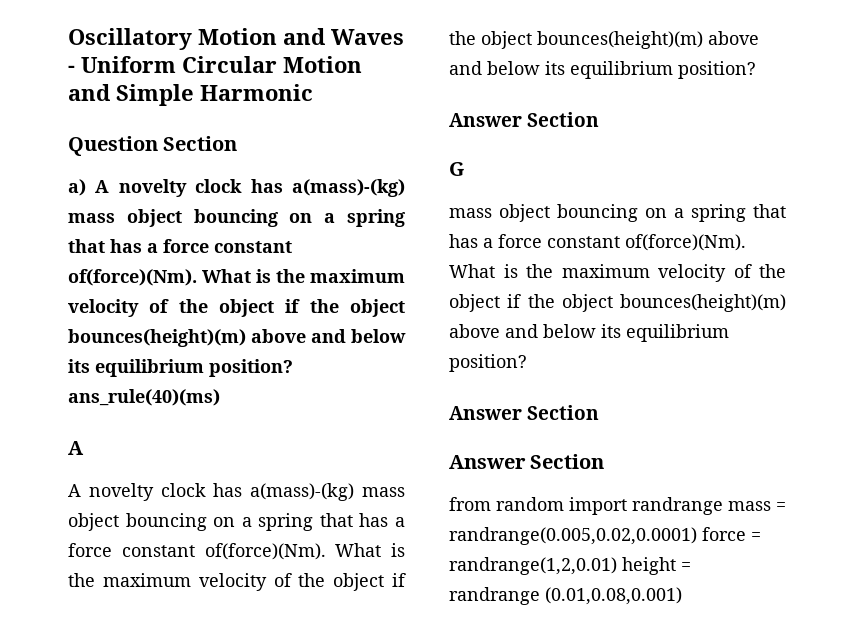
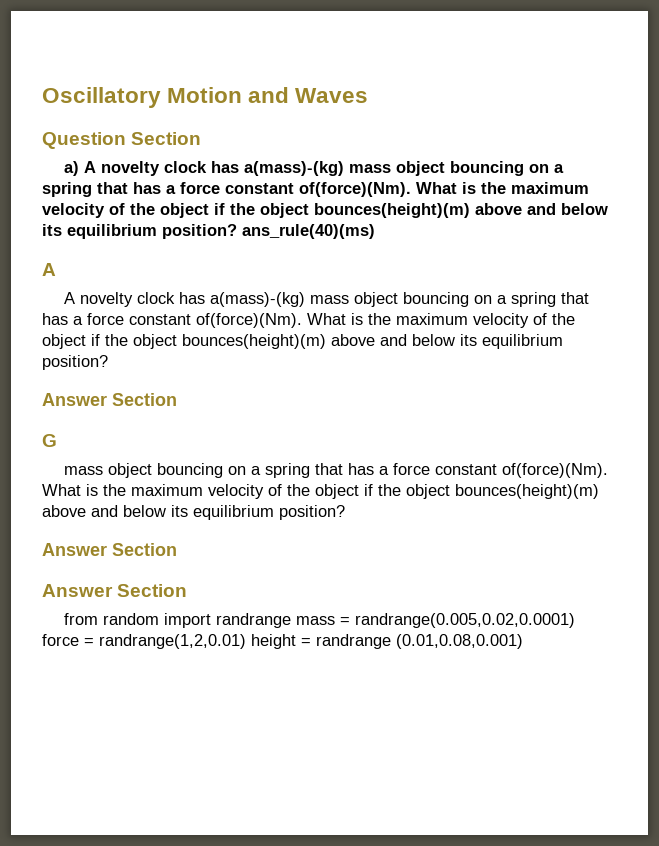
- Oscillatory Motion and Waves - Uniform Circular Motion and Simple Harmonic
+ Oscillatory Motion and Waves

